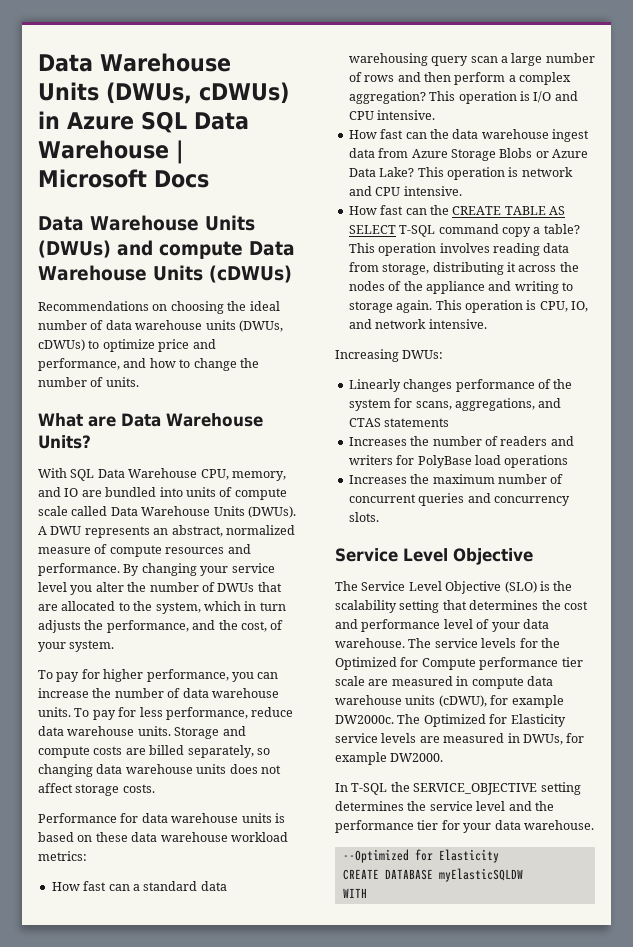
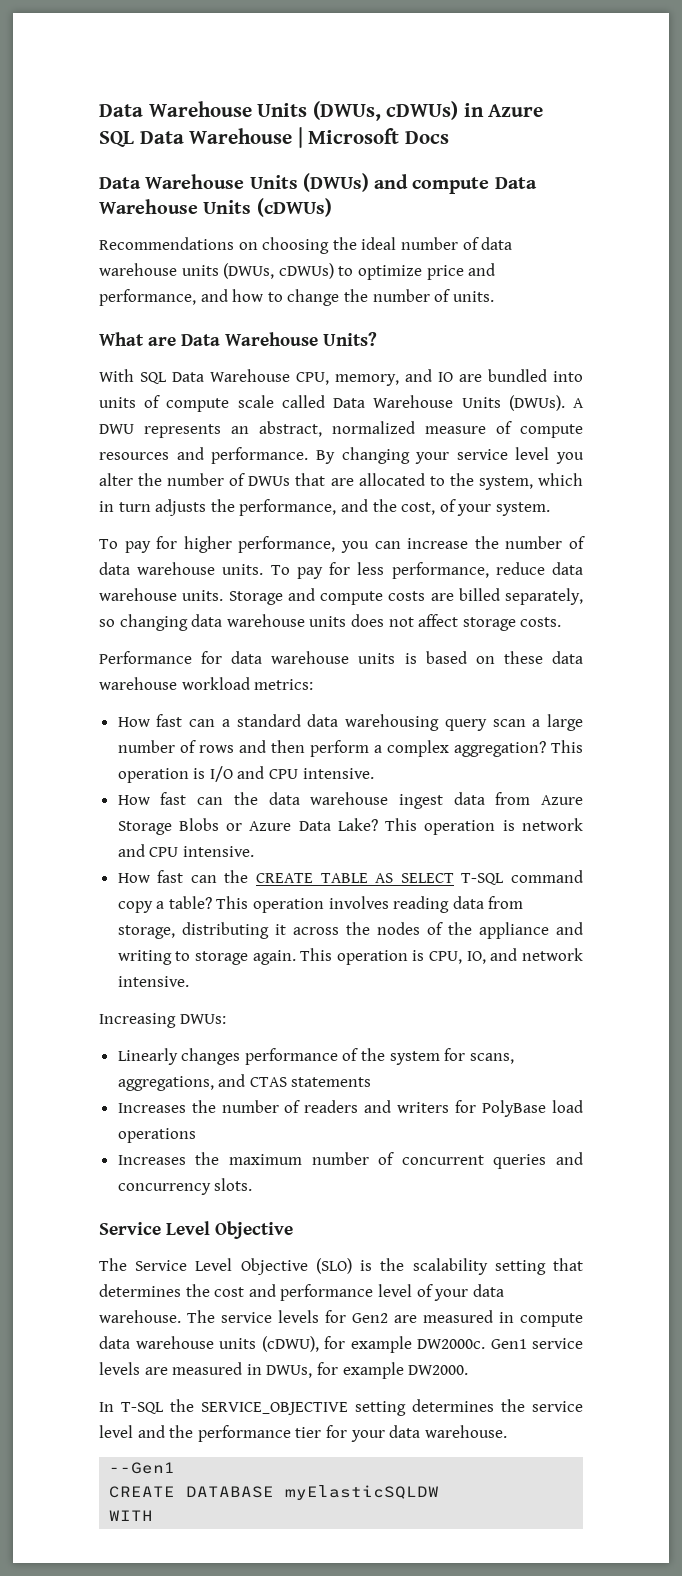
- The service levels for the Optimized for Compute performance tier scale are measured in compute data warehouse units (cDWU), for example DW2000c.
+ The service levels for Gen2 are measured in compute data warehouse units (cDWU), for example DW2000c.
- The Optimized for Elasticity service levels are measured in DWUs, for example DW2000.
+ Gen1 service levels are measured in DWUs, for example DW2000.
- --Optimized for Elasticity
+ --Gen1

